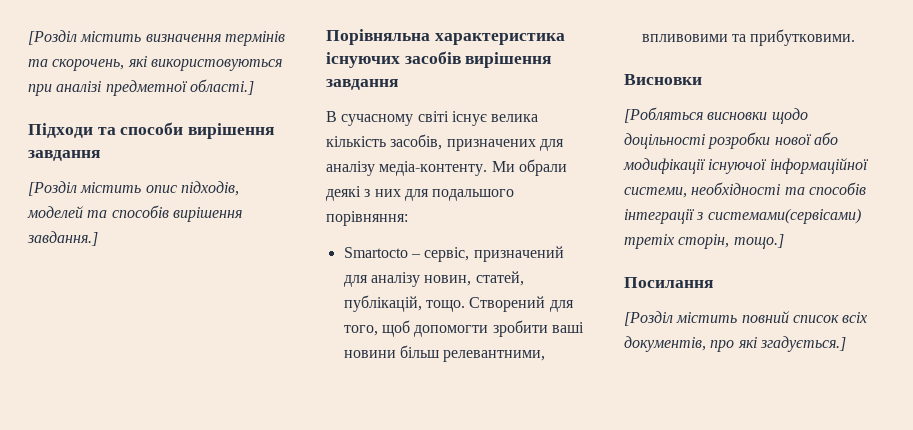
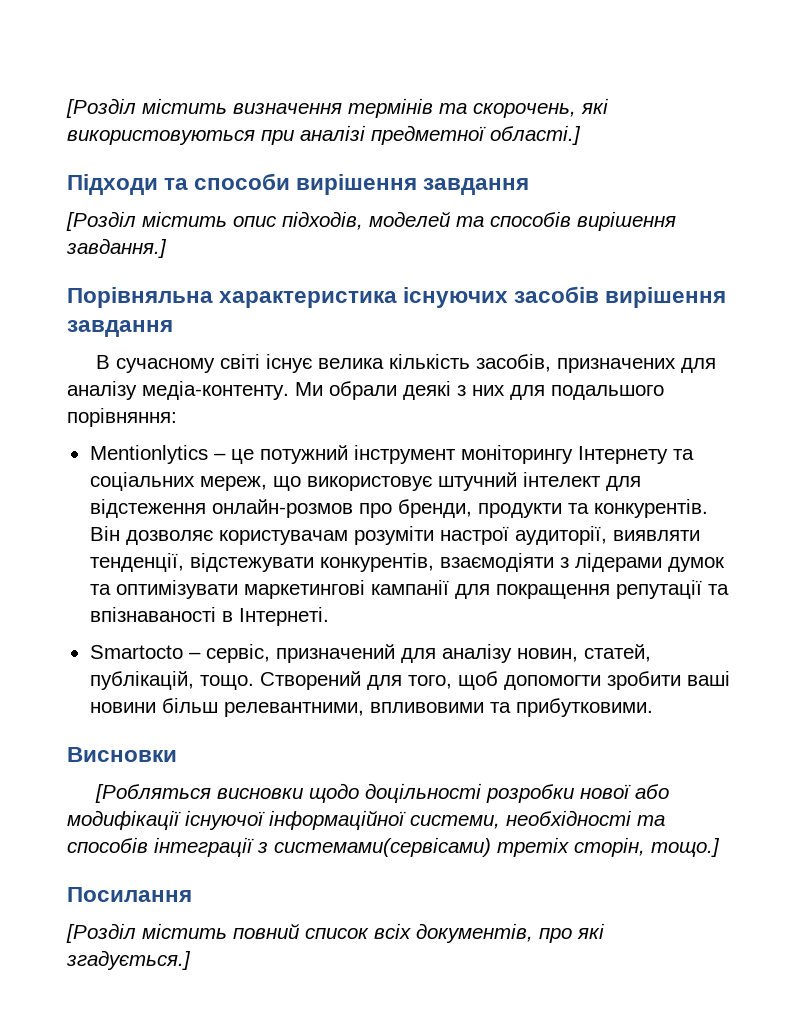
+ Mentionlytics – це потужний інструмент моніторингу Інтернету та соціальних мереж, що використовує штучний інтелект для відстеження онлайн-розмов про бренди, продукти та конкурентів. Він дозволяє користувачам розуміти настрої аудиторії, виявляти тенденції, відстежувати конкурентів, взаємодіяти з лідерами думок та оптимізувати маркетингові кампанії для покращення репутації та впізнаваності в Інтернеті.

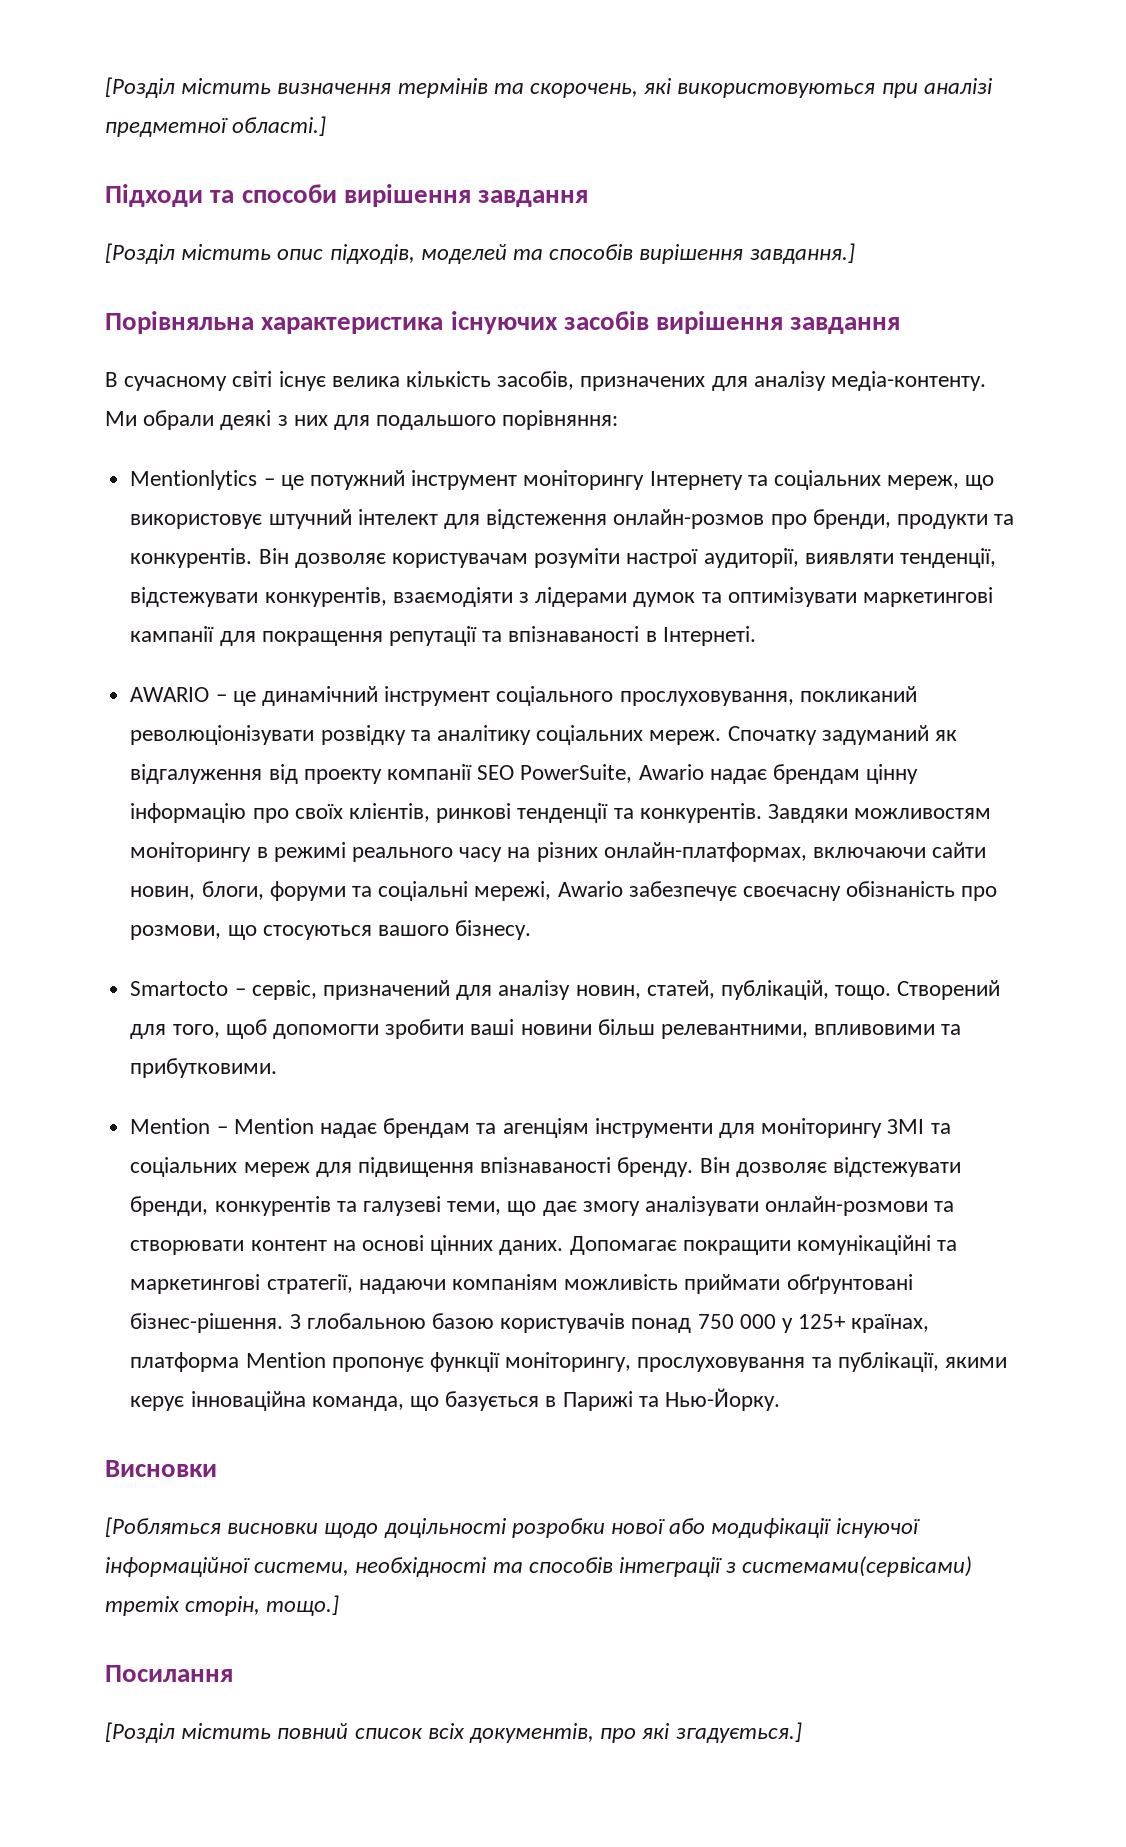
+ AWARIO – це динамічний інструмент соціального прослуховування, покликаний революціонізувати розвідку та аналітику соціальних мереж. Спочатку задуманий як відгалуження від проекту компанії SEO PowerSuite, Awario надає брендам цінну інформацію про своїх клієнтів, ринкові тенденції та конкурентів. Завдяки можливостям моніторингу в режимі реального часу на різних онлайн-платформах, включаючи сайти новин, блоги, форуми та соціальні мережі, Awario забезпечує своєчасну обізнаність про розмови, що стосуються вашого бізнесу.
+ Mention – Mention надає брендам та агенціям інструменти для моніторингу ЗМІ та соціальних мереж для підвищення впізнаваності бренду. Він дозволяє відстежувати бренди, конкурентів та галузеві теми, що дає змогу аналізувати онлайн-розмови та створювати контент на основі цінних даних. Допомагає покращити комунікаційні та маркетингові стратегії, надаючи компаніям можливість приймати обґрунтовані бізнес-рішення. З глобальною базою користувачів понад 750 000 у 125+ країнах, платформа Mention пропонує функції моніторингу, прослуховування та публікації, якими керує інноваційна команда, що базується в Парижі та Нью-Йорку.

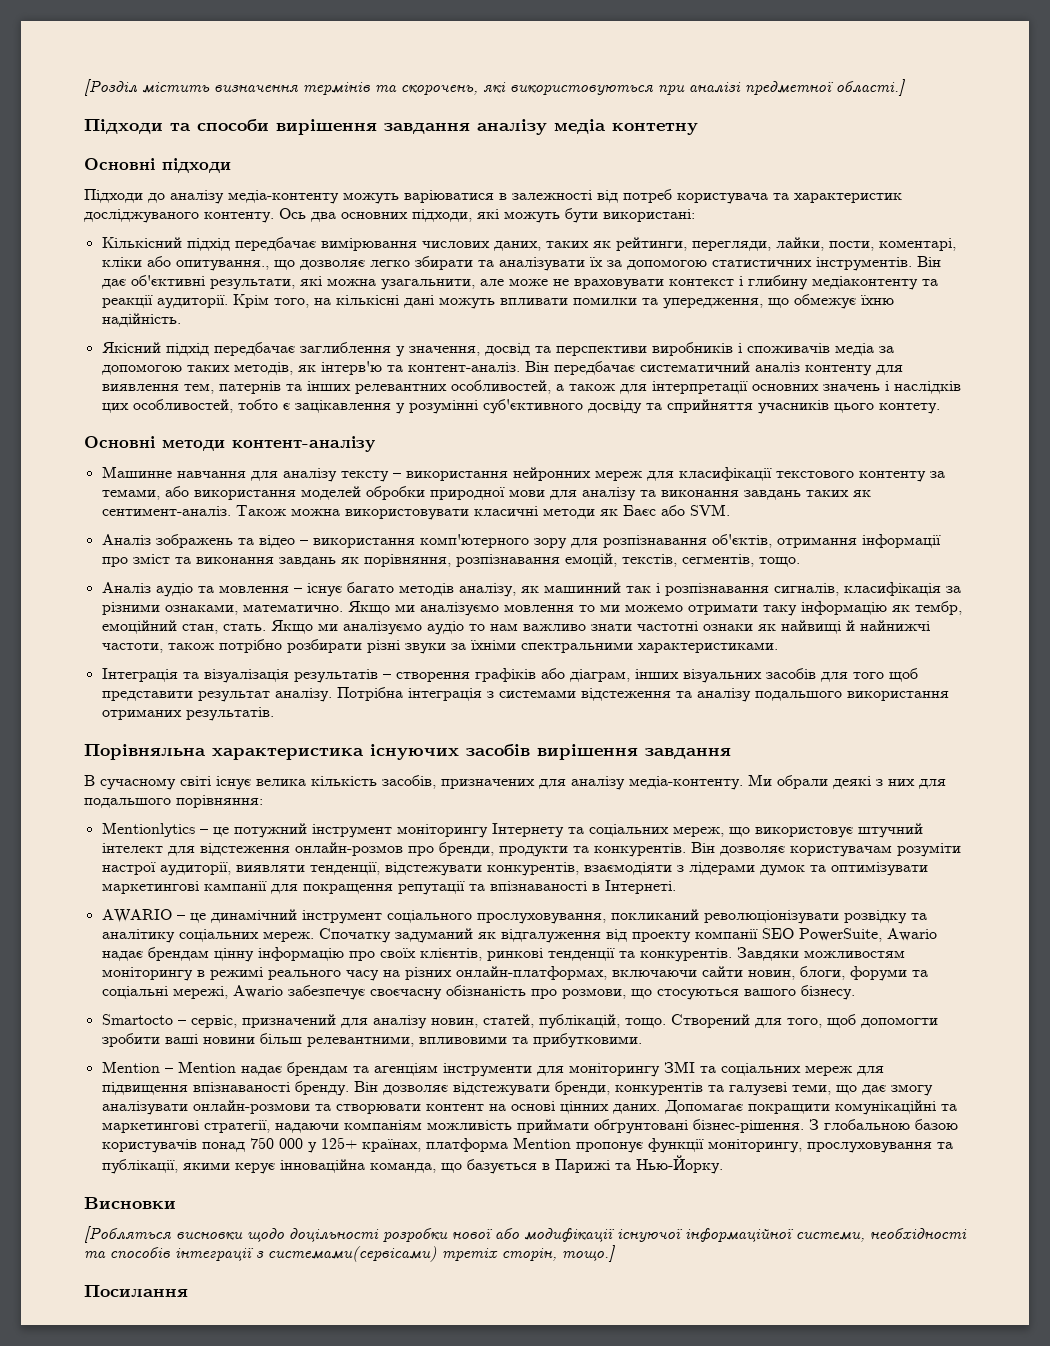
- Підходи та способи вирішення завдання
- [Розділ містить опис підходів, моделей та способів вирішення завдання.]
+ Підходи та способи вирішення завдання аналізу медіа контетну
+ Основні підходи
+ Підходи до аналізу медіа-контенту можуть варіюватися в залежності від потреб користувача та характеристик досліджуваного контенту. Ось два основних підходи, які можуть бути використані:
+ Кількісний підхід передбачає вимірювання числових даних, таких як рейтинги, перегляди, лайки, пости, коментарі, кліки або опитування., що дозволяє легко збирати та аналізувати їх за допомогою статистичних інструментів. Він дає об'єктивні результати, які можна узагальнити, але може не враховувати контекст і глибину медіаконтенту та реакції аудиторії. Крім того, на кількісні дані можуть впливати помилки та упередження, що обмежує їхню надійність.
+ Якісний підхід передбачає заглиблення у значення, досвід та перспективи виробників і споживачів медіа за допомогою таких методів, як інтерв'ю та контент-аналіз. Він передбачає систематичний аналіз контенту для виявлення тем, патернів та інших релевантних особливостей, а також для інтерпретації основних значень і наслідків цих особливостей, тобто є зацікавлення у розумінні суб'єктивного досвіду та сприйняття учасників цього контету.
+ Основні методи контент-аналізу
+ Машинне навчання для аналізу тексту – використання нейронних мереж для класифікації текстового контенту за темами, або використання моделей обробки природної мови для аналізу та виконання завдань таких як сентимент-аналіз. Також можна використовувати класичні методи як Баєс або SVM.
+ Аналіз зображень та відео – використання комп'ютерного зору для розпізнавання об'єктів, отримання інформації про зміст та виконання завдань як порівняння, розпізнавання емоцій, текстів, сегментів, тощо.
+ Аналіз аудіо та мовлення – існує багато методів аналізу, як машинний так і розпізнавання сигналів, класифікація за різними ознаками, математично. Якщо ми аналізуємо мовлення то ми можемо отримати таку інформацію як тембр, емоційний стан, стать. Якщо ми аналізуємо аудіо то нам важливо знати частотні ознаки як найвищі й найнижчі частоти, також потрібно розбирати різні звуки за їхніми спектральними характеристиками.
+ Інтеграція та візуалізація результатів – створення графіків або діаграм, інших візуальних засобів для того щоб представити результат аналізу. Потрібна інтеграція з системами відстеження та аналізу подальшого використання отриманих результатів.
- [Розділ містить повний список всіх документів, про які згадується.]

